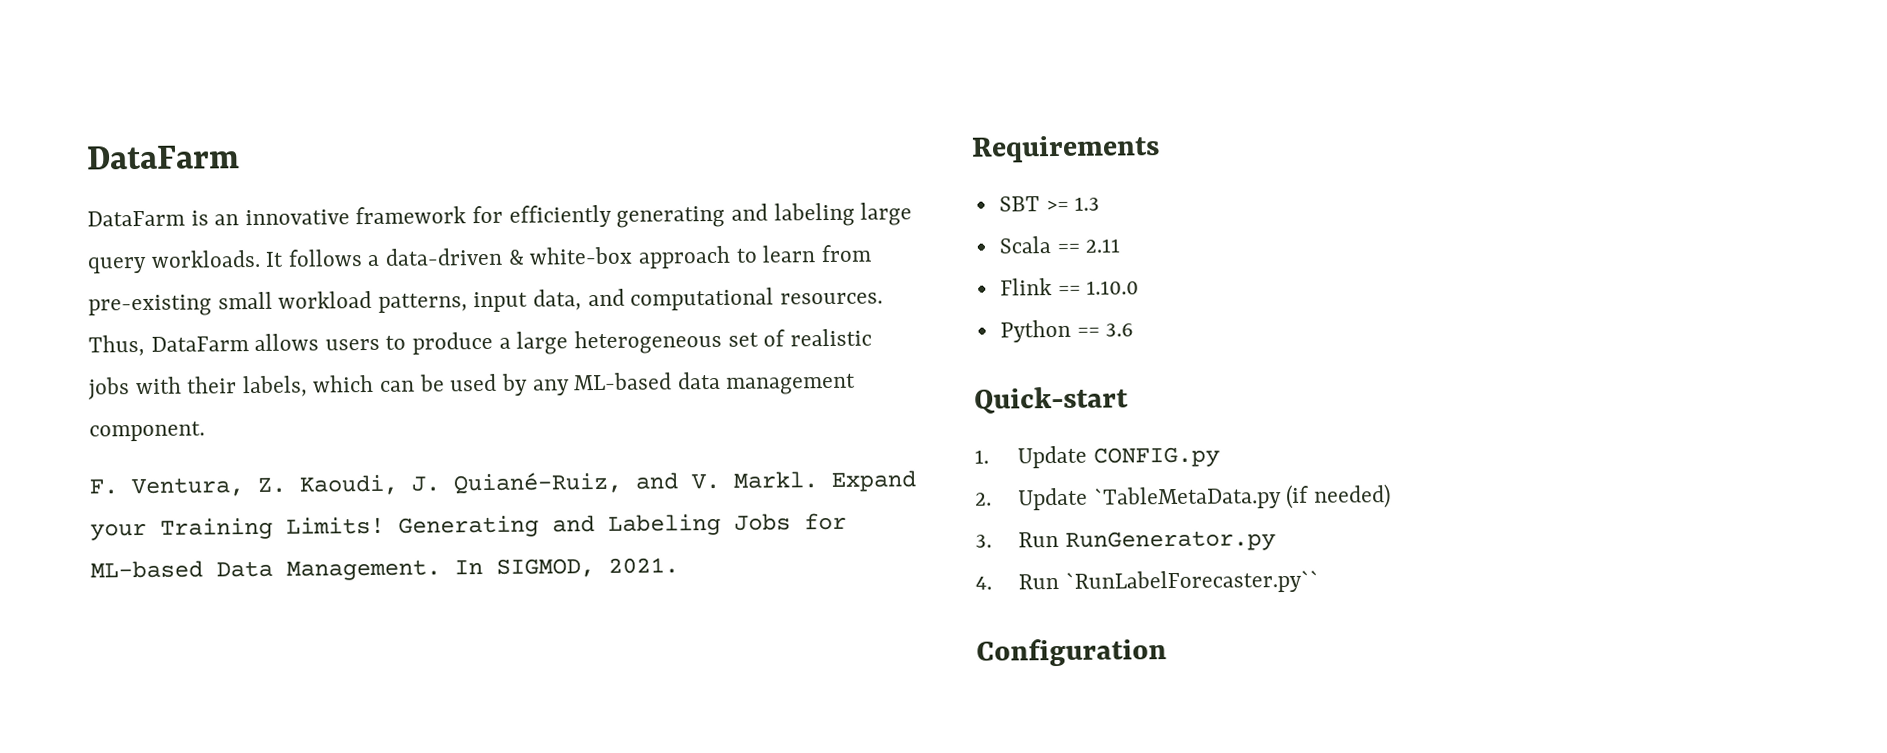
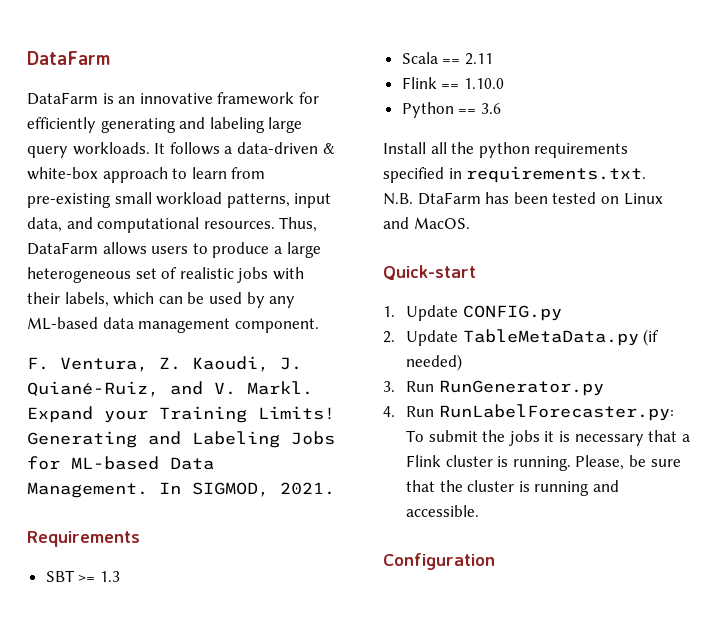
+ Install all the python requirements specified in requirements.txt.
+ N.B. DtaFarm has been tested on Linux and MacOS.
- 2. Update `TableMetaData.py (if needed)
+ 2. Update TableMetaData.py (if needed)
- 4. Run `RunLabelForecaster.py``
+ 4. Run RunLabelForecaster.py: To submit the jobs it is necessary that a Flink cluster is running. Please, be sure that the cluster is running and accessible.

